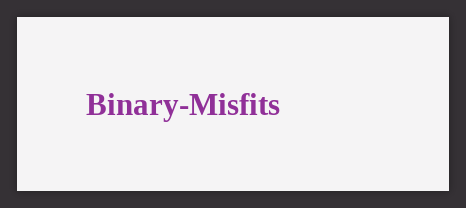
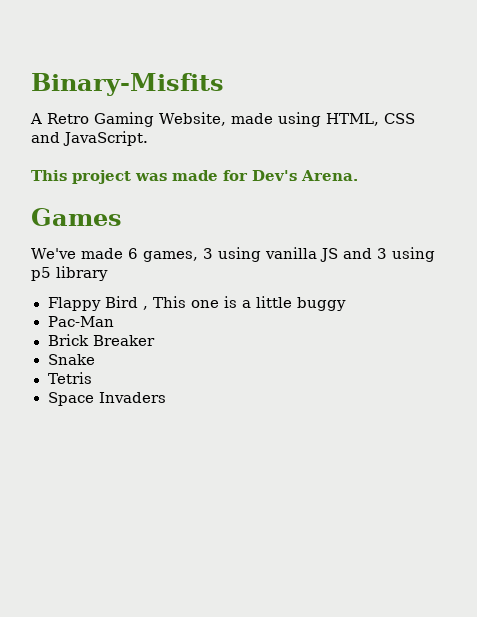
+ A Retro Gaming Website, made using HTML, CSS and JavaScript.
+ This project was made for Dev's Arena.
+ Games
+ We've made 6 games, 3 using vanilla JS and 3 using p5 library
+ Flappy Bird , This one is a little buggy
+ Pac-Man
+ Brick Breaker
+ Snake
+ Tetris
+ Space Invaders

